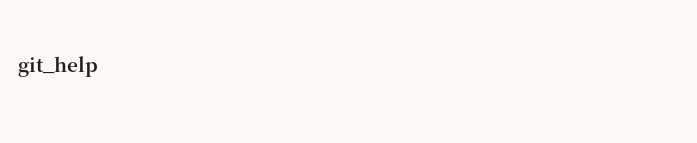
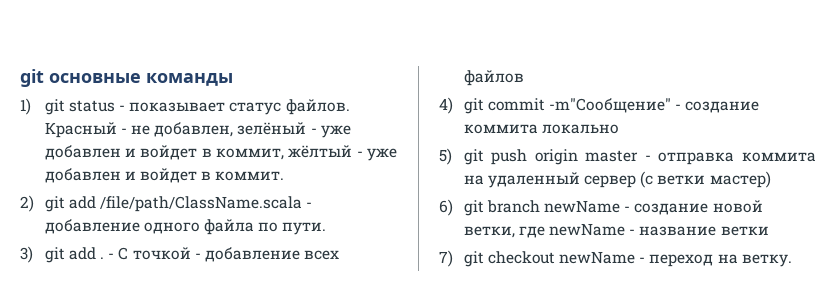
- git_help
+ git основные команды
+ 1) git status - показывает статус файлов. Красный - не добавлен, зелёный - уже добавлен и войдет в коммит, жёлтый - уже добавлен и войдет в коммит.
+ 2) git add /file/path/ClassName.scala - добавление одного файла по пути.
+ 3) git add . - С точкой - добавление всех файлов
+ 4) git commit -m"Сообщение" - создание коммита локально
+ 5) git push origin master - отправка коммита на удаленный сервер (с ветки мастер)
+ 6) git branch newName - создание новой ветки, где newName - название ветки
+ 7) git checkout newName - переход на ветку.

